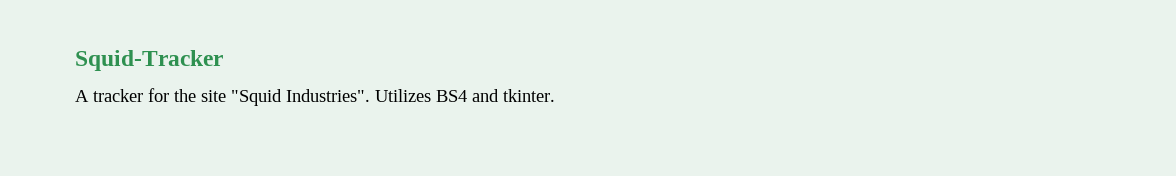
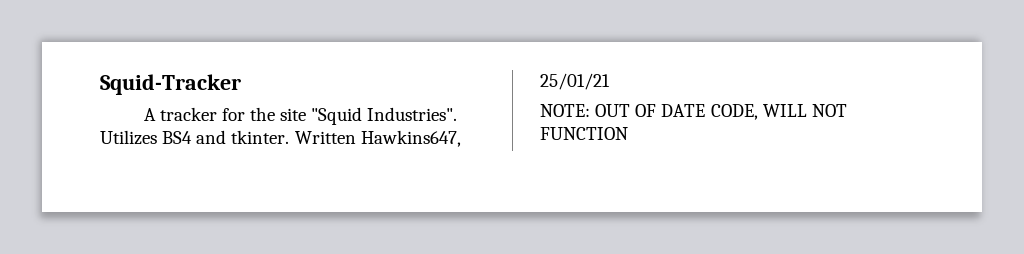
+ Written Hawkins647, 25/01/21
+ NOTE: OUT OF DATE CODE, WILL NOT FUNCTION

